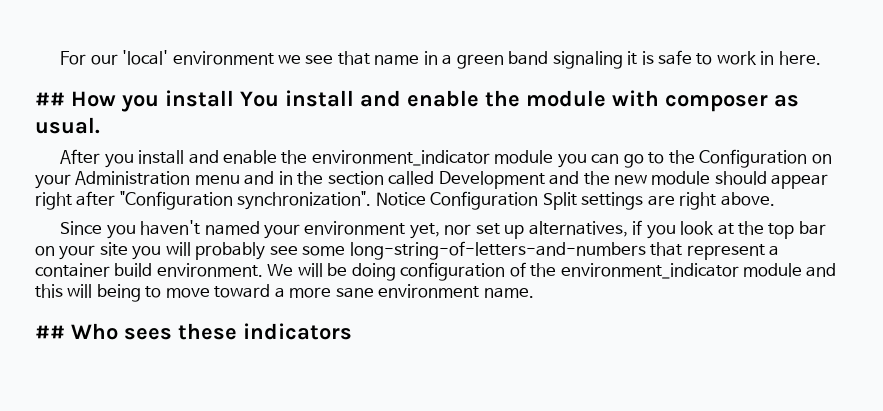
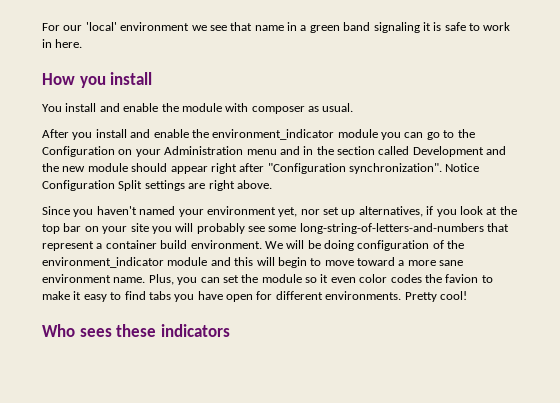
- ## How you install You install and enable the module with composer as usual.
+ How you install
+ You install and enable the module with composer as usual.
- We will be doing configuration of the environment_indicator module and this will being to move toward a more sane environment name.
- ## Who sees these indicators
+ We will be doing configuration of the environment_indicator module and this will begin to move toward a more sane environment name. Plus, you can set the module so it even color codes the favion to make it easy to find tabs you have open for different environments. Pretty cool!
+ Who sees these indicators

